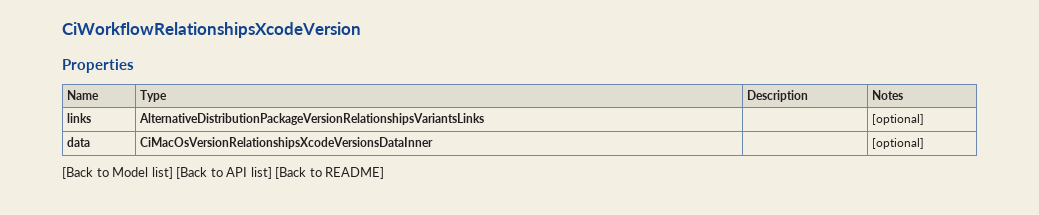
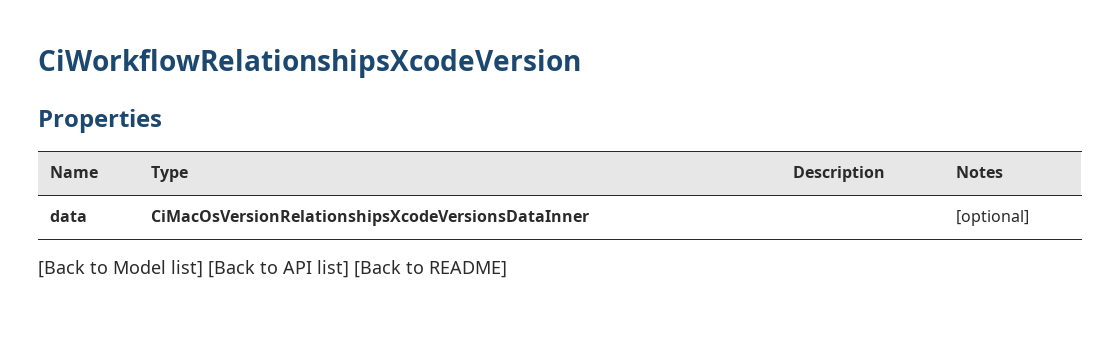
- links | AlternativeDistributionPackageVersionRelationshipsVariantsLinks | | [optional]

